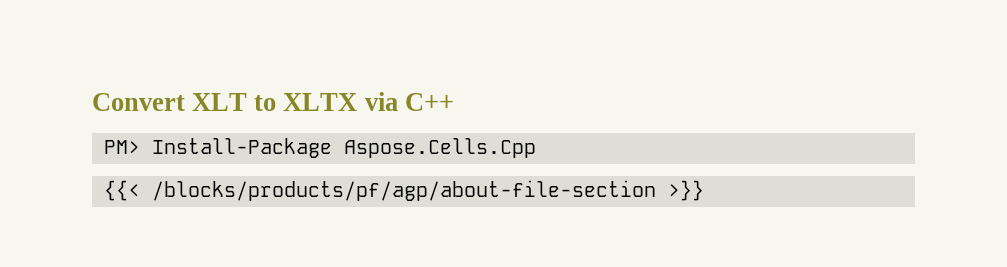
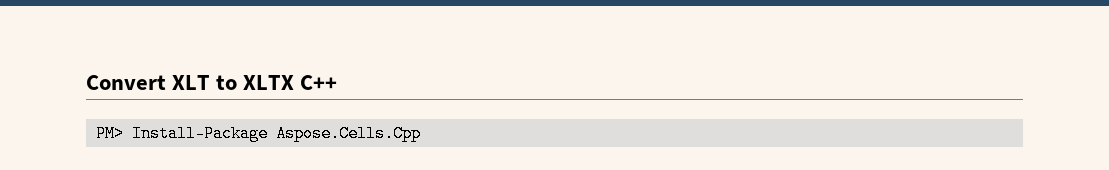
- Convert XLT to XLTX via C++
+ Convert XLT to XLTX C++
- {{< /blocks/products/pf/agp/about-file-section >}}

